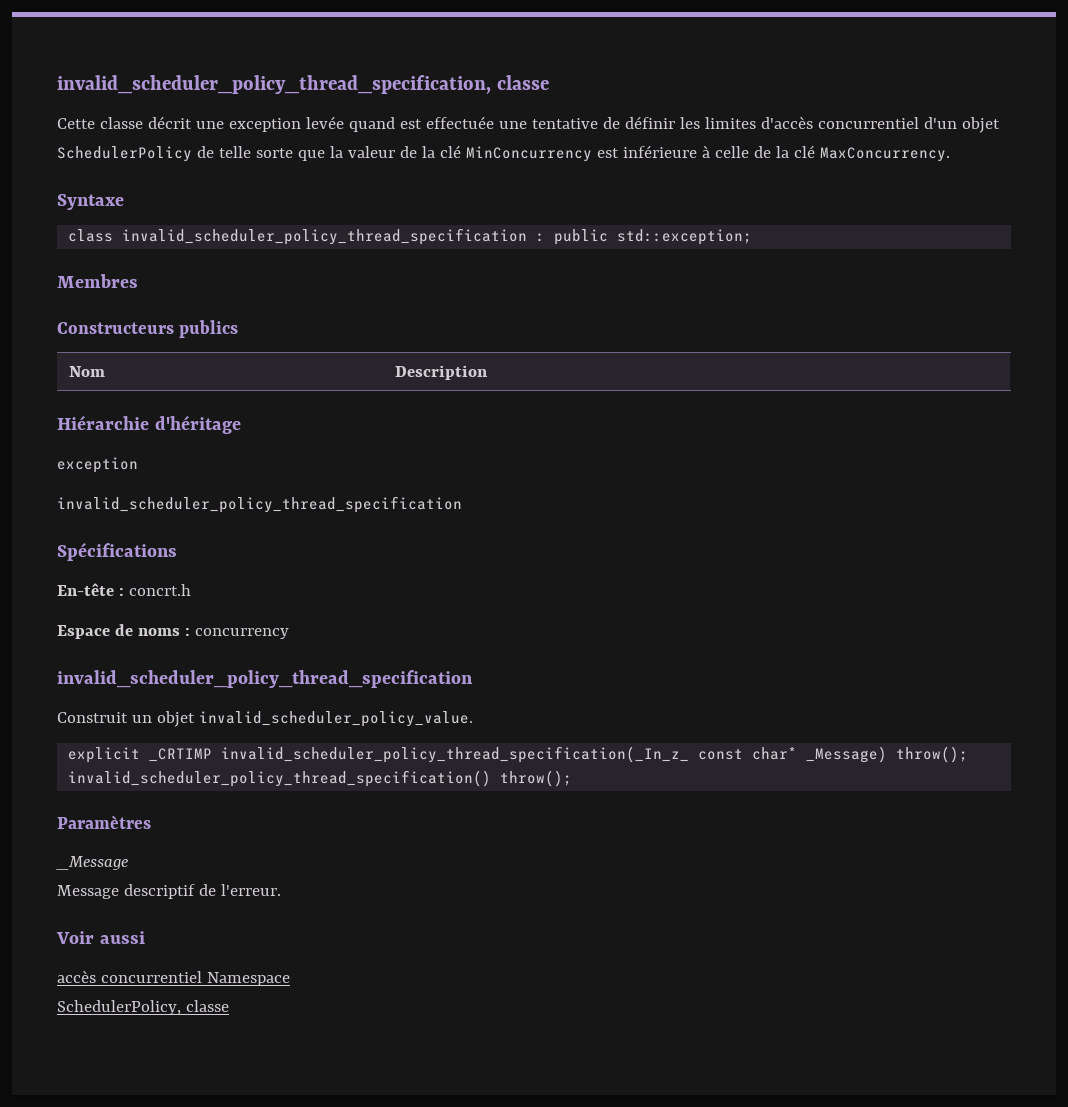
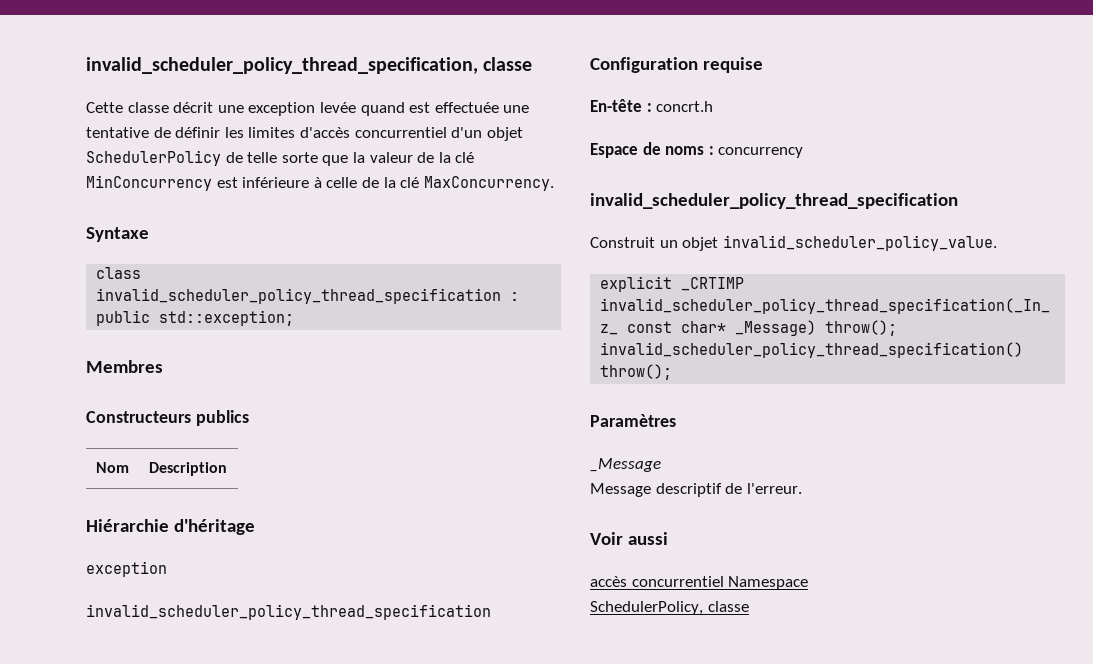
- Spécifications
+ Configuration requise

